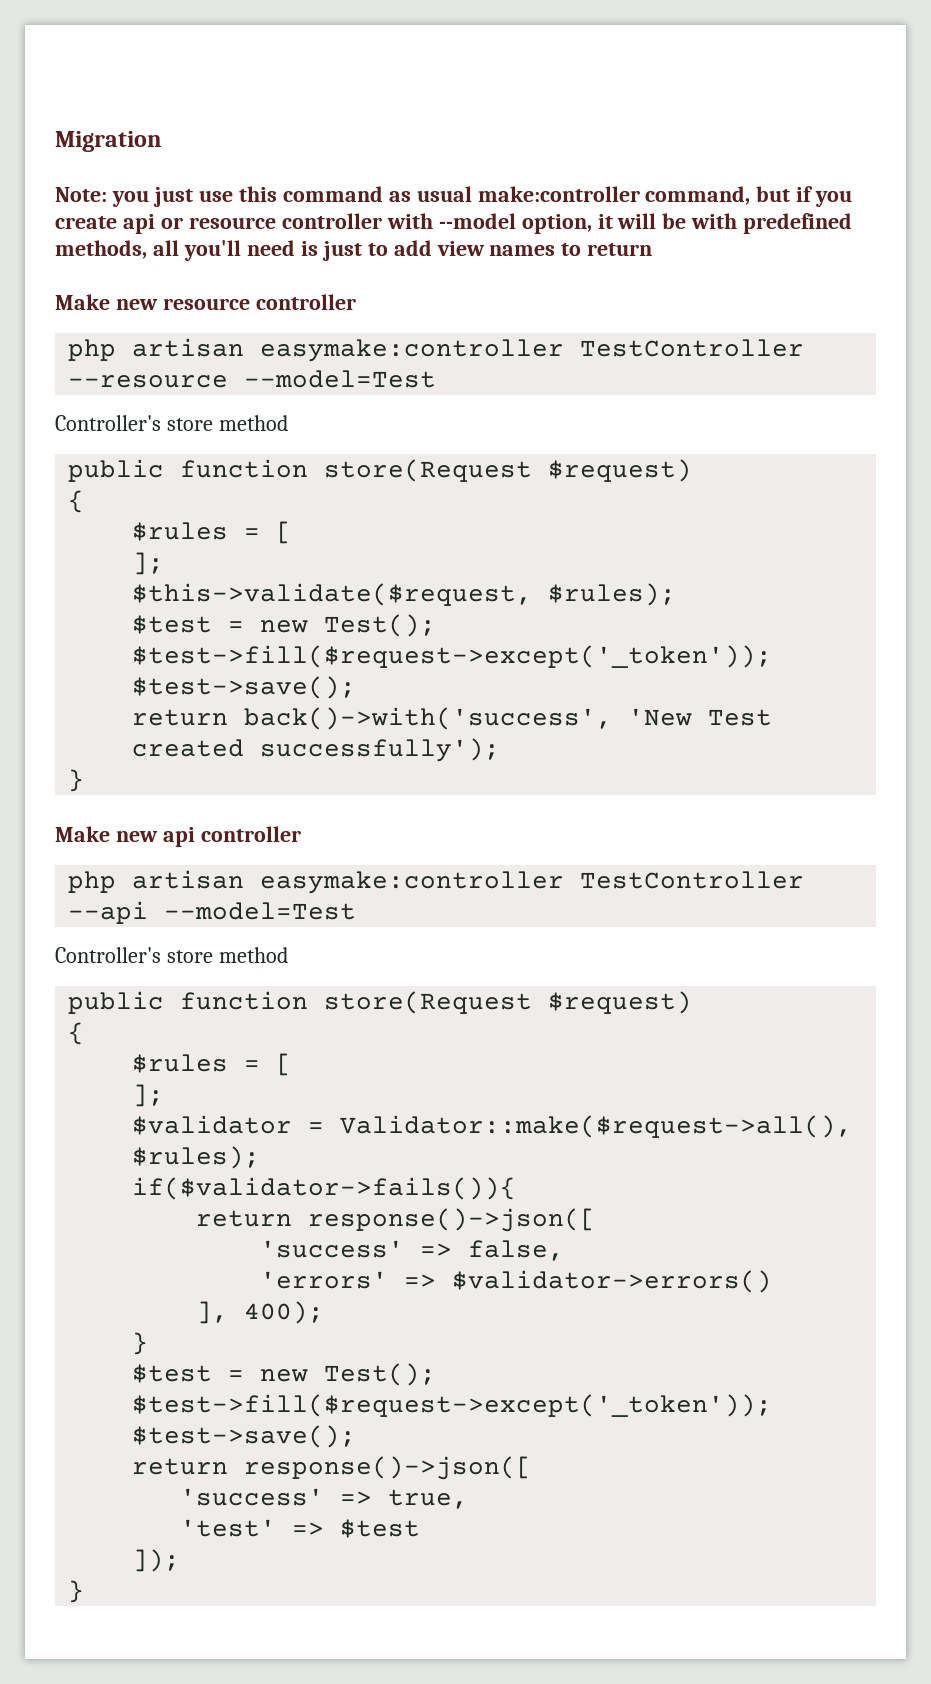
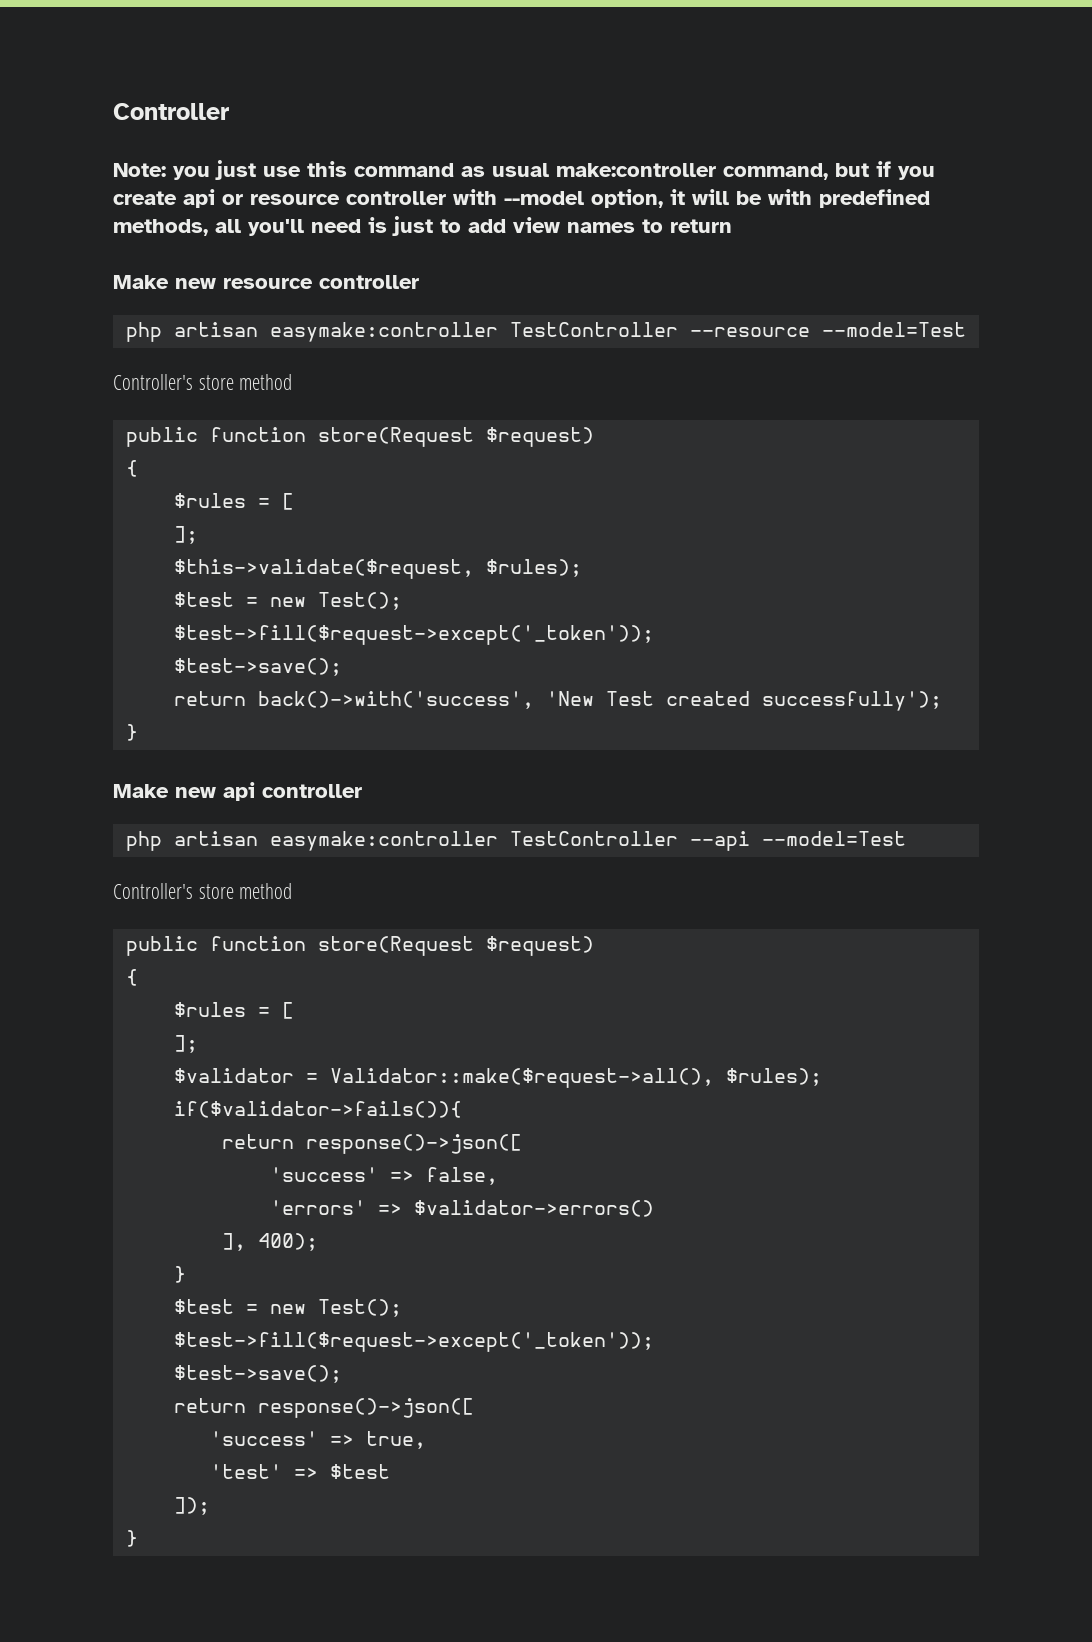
- Migration
+ Controller

